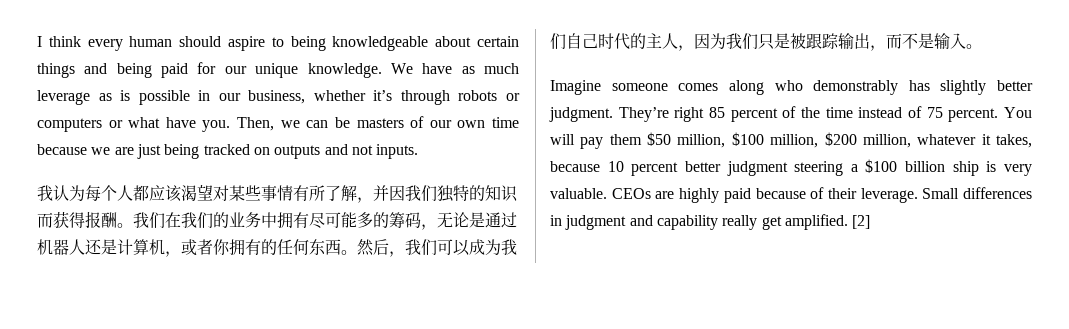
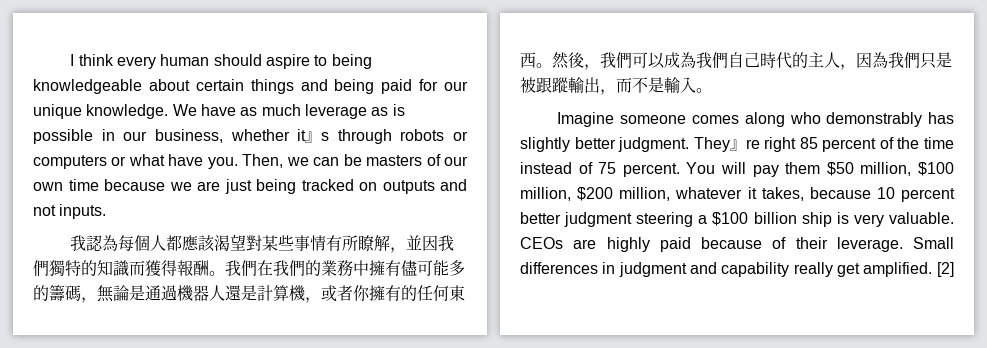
- We have as much leverage as is possible in our business, whether it’s through robots or computers or what have you.
+ We have as much leverage as is possible in our business, whether it』s through robots or computers or what have you.
- 我认为每个人都应该渴望对某些事情有所了解，并因我们独特的知识而获得报酬。我们在我们的业务中拥有尽可能多的筹码，无论是通过机器人还是计算机，或者你拥有的任何东西。然后，我们可以成为我们自己时代的主人，因为我们只是被跟踪输出，而不是输入。
+ 我認為每個人都應該渴望對某些事情有所瞭解，並因我們獨特的知識而獲得報酬。我們在我們的業務中擁有儘可能多的籌碼，無論是通過機器人還是計算機，或者你擁有的任何東西。然後，我們可以成為我們自己時代的主人，因為我們只是被跟蹤輸出，而不是輸入。
- They’re right 85 percent of the time instead of 75 percent.
+ They』re right 85 percent of the time instead of 75 percent.

